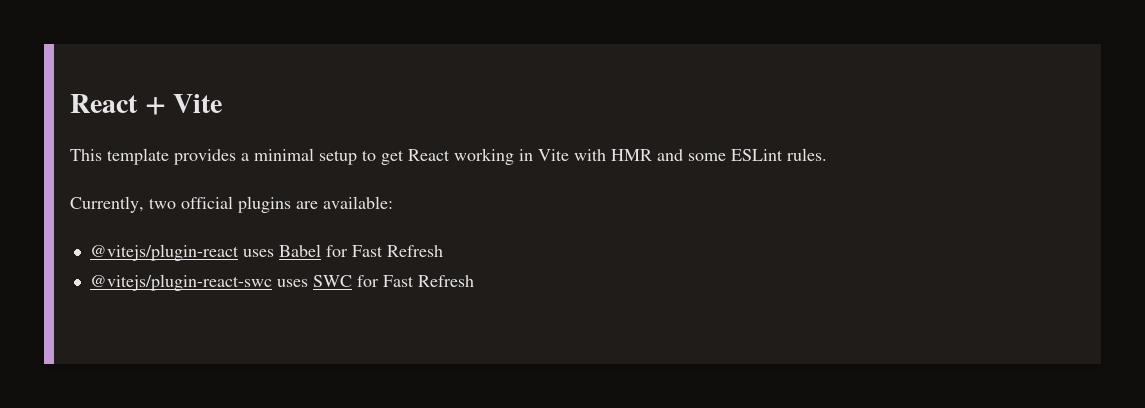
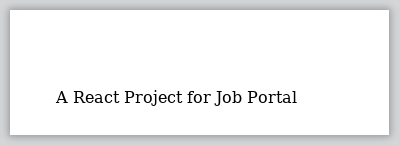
- React + Vite
- This template provides a minimal setup to get React working in Vite with HMR and some ESLint rules.
- Currently, two official plugins are available:
- @vitejs/plugin-react uses Babel for Fast Refresh
- @vitejs/plugin-react-swc uses SWC for Fast Refresh
+ A React Project for Job Portal

